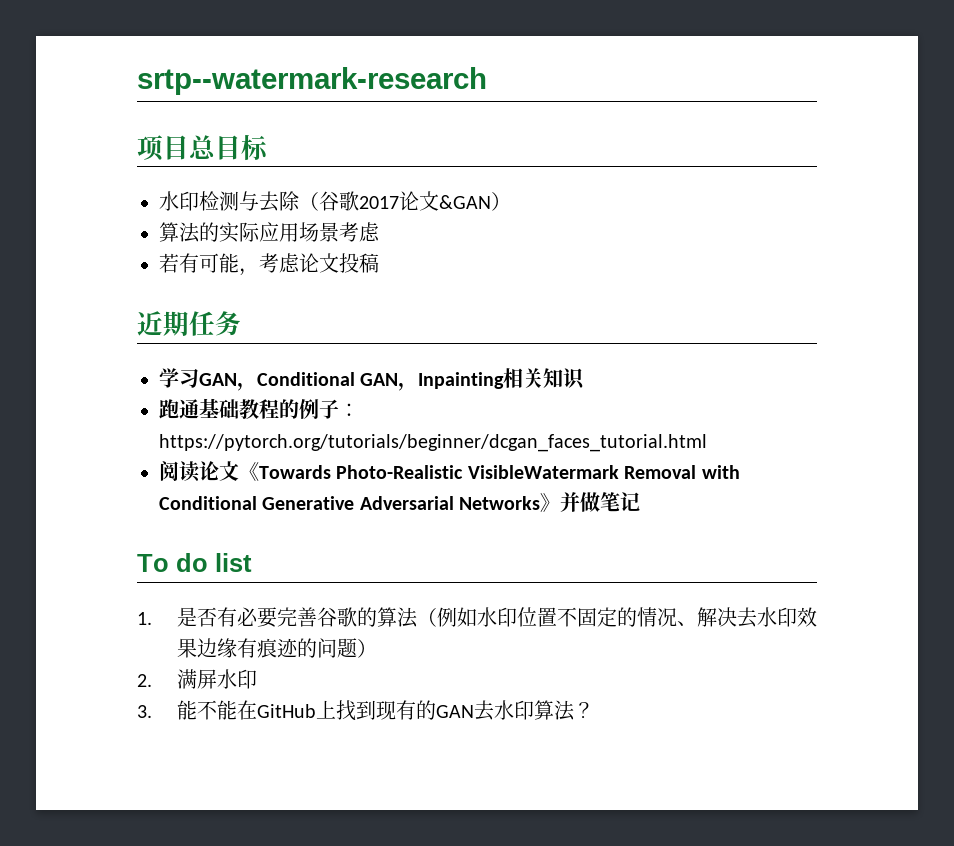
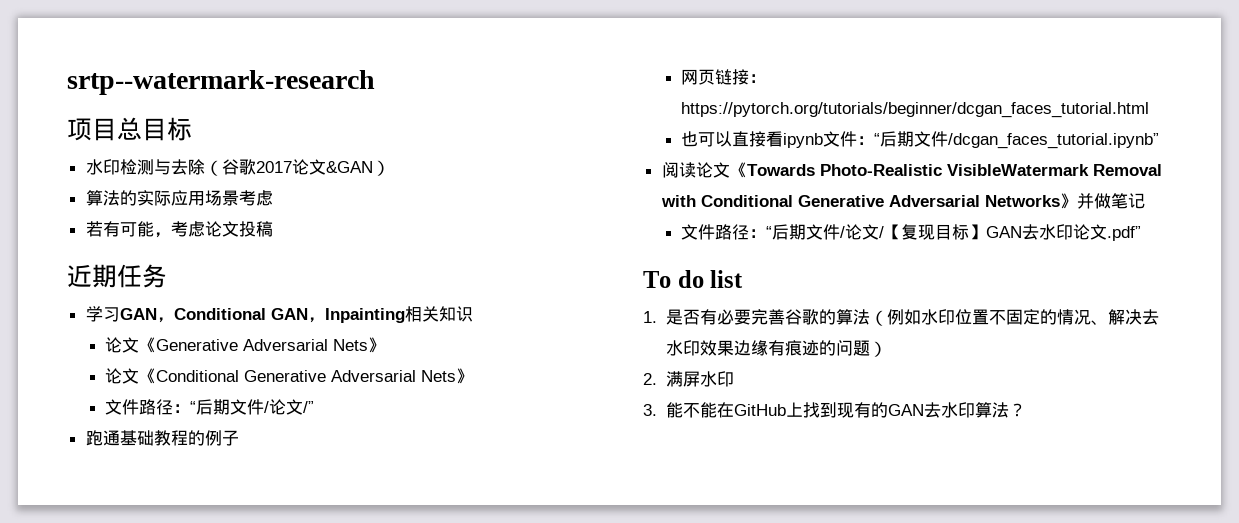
+ 论文《Generative Adversarial Nets》
+ 论文《Conditional Generative Adversarial Nets》
+ 文件路径：“后期文件/论文/”
- 跑通基础教程的例子：https://pytorch.org/tutorials/beginner/dcgan_faces_tutorial.html
+ 跑通基础教程的例子
+ 网页链接：https://pytorch.org/tutorials/beginner/dcgan_faces_tutorial.html
+ 也可以直接看ipynb文件：“后期文件/dcgan_faces_tutorial.ipynb”
+ 文件路径：“后期文件/论文/【复现目标】GAN去水印论文.pdf”

